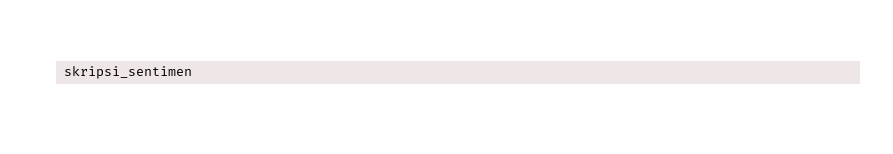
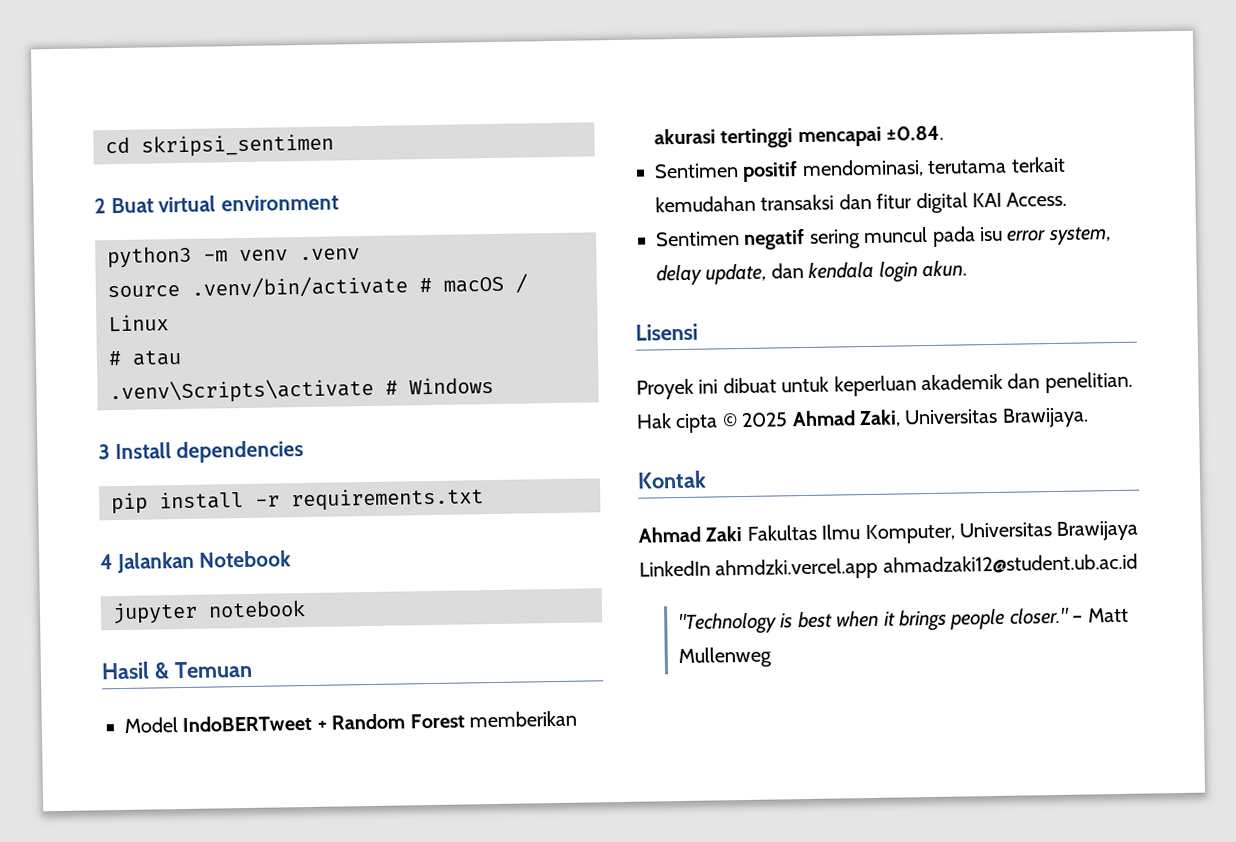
- skripsi_sentimen
+ cd skripsi_sentimen
+ 2 Buat virtual environment
+ python3 -m venv .venv
+ source .venv/bin/activate # macOS / Linux
+ # atau
+ .venv\Scripts\activate # Windows
+ 3 Install dependencies
+ pip install -r requirements.txt
+ 4 Jalankan Notebook
+ jupyter notebook
+ Hasil & Temuan
+ Model IndoBERTweet + Random Forest memberikan akurasi tertinggi mencapai ±0.84.
+ Sentimen positif mendominasi, terutama terkait kemudahan transaksi dan fitur digital KAI Access.
+ Sentimen negatif sering muncul pada isu error system, delay update, dan kendala login akun.
+ Lisensi
+ Proyek ini dibuat untuk keperluan akademik dan penelitian. Hak cipta © 2025 Ahmad Zaki, Universitas Brawijaya.
+ Kontak
+ Ahmad Zaki Fakultas Ilmu Komputer, Universitas Brawijaya LinkedIn ahmdzki.vercel.app ahmadzaki12@student.ub.ac.id
+ "Technology is best when it brings people closer." – Matt Mullenweg

